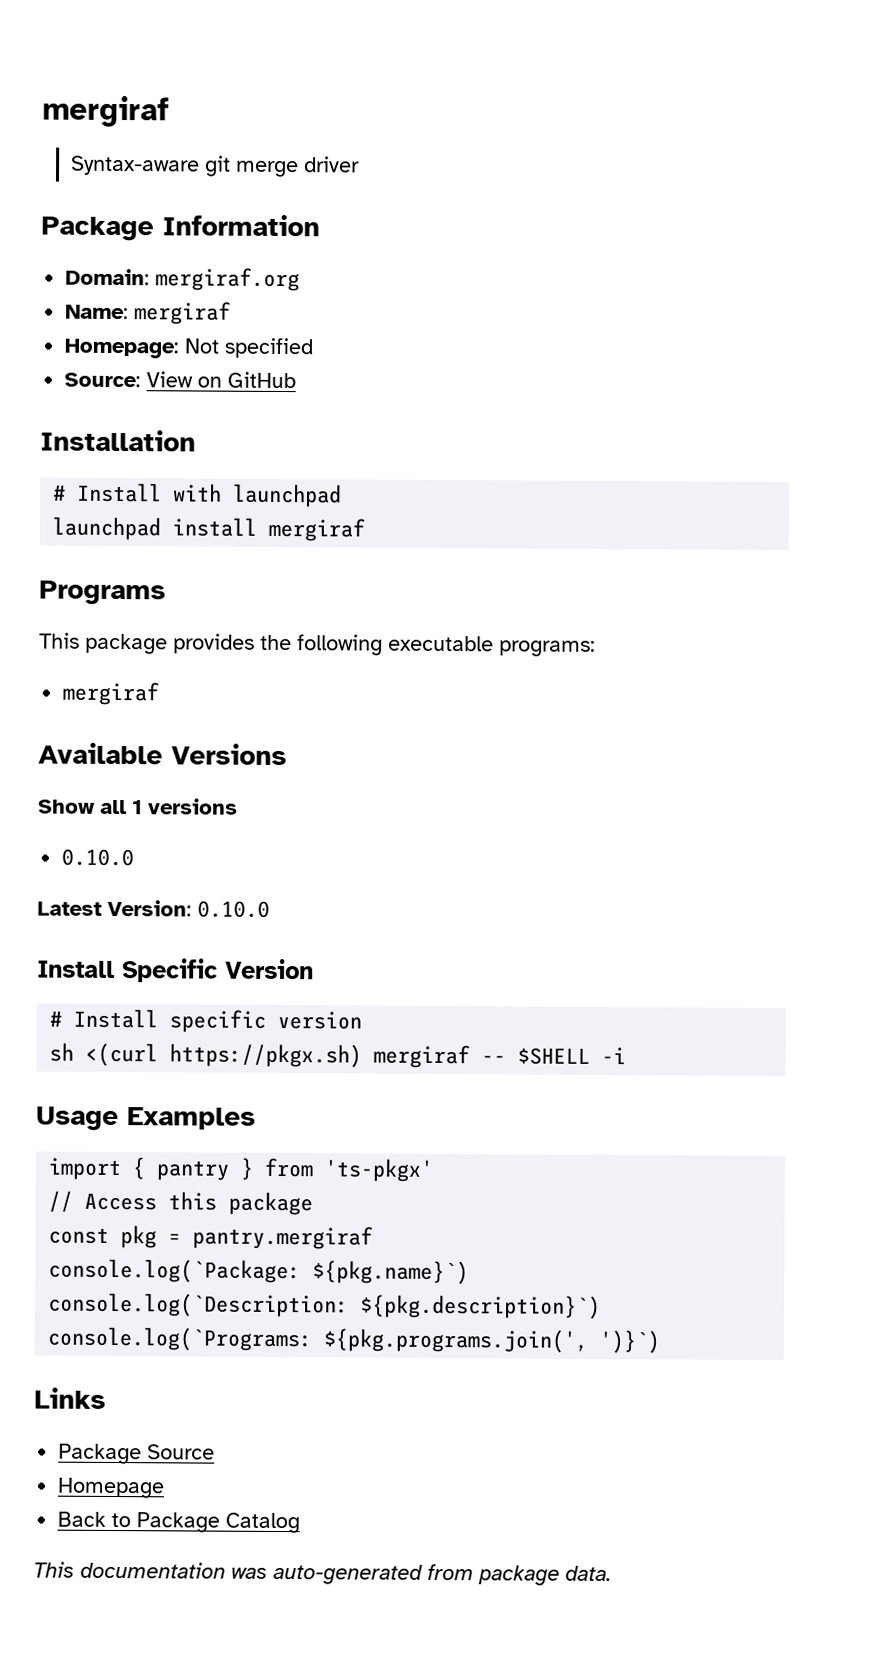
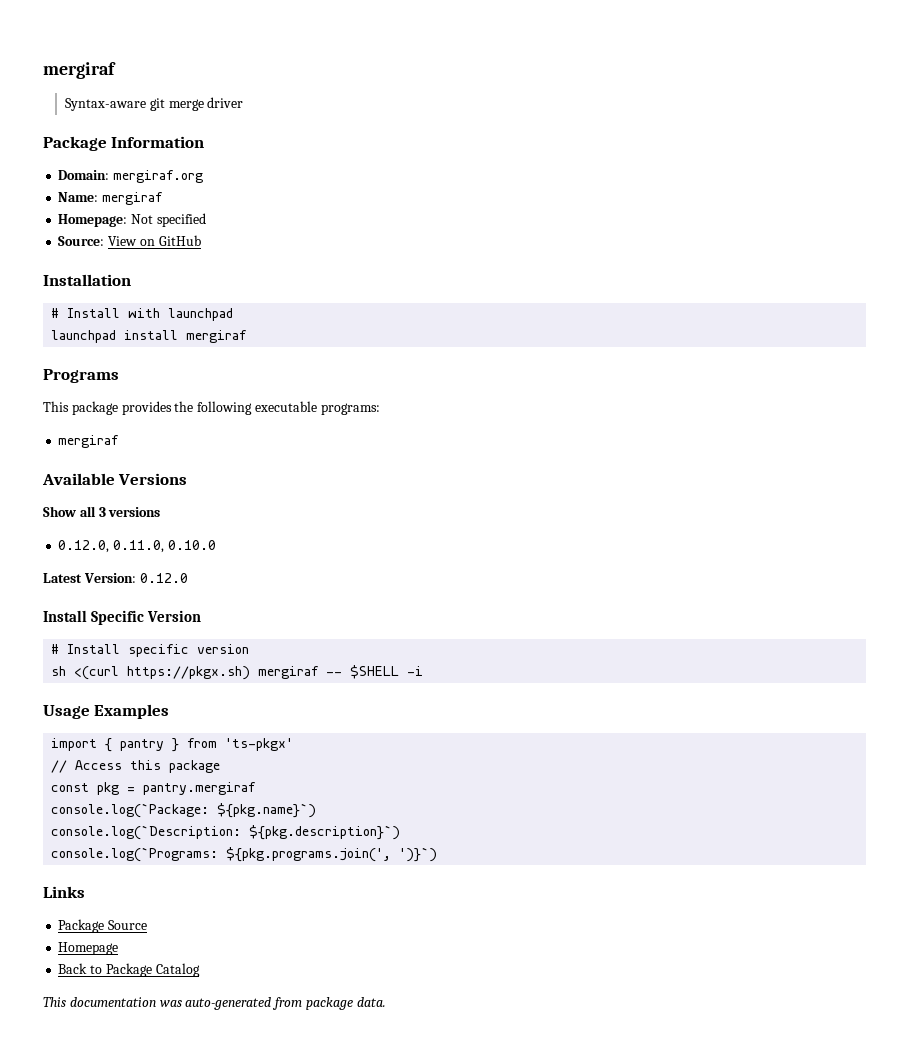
- Show all 1 versions
- 0.10.0
+ Show all 3 versions
+ 0.12.0, 0.11.0, 0.10.0
- Latest Version: 0.10.0
+ Latest Version: 0.12.0

